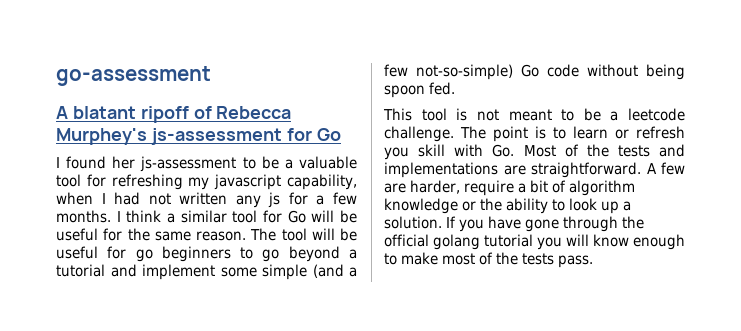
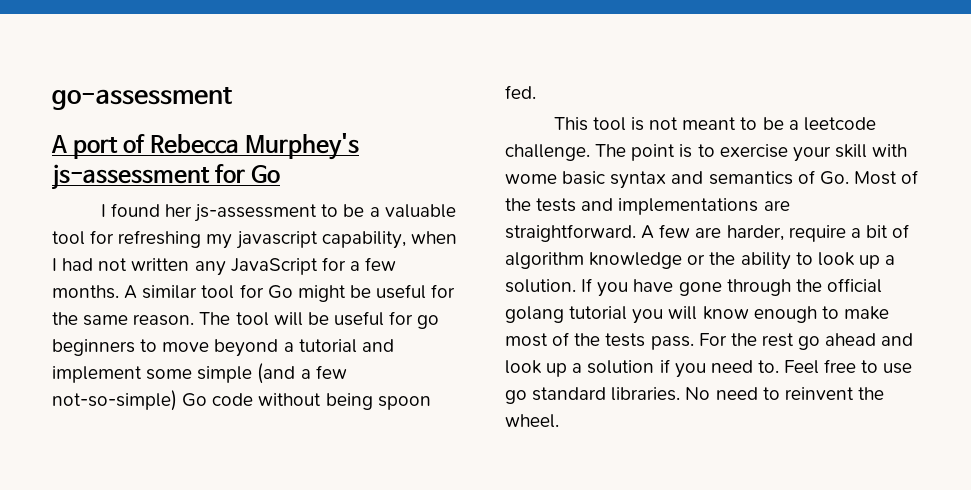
- A blatant ripoff of Rebecca Murphey's js-assessment for Go
+ A port of Rebecca Murphey's js-assessment for Go
- I found her js-assessment to be a valuable tool for refreshing my javascript capability, when I had not written any js for a few months.
+ I found her js-assessment to be a valuable tool for refreshing my javascript capability, when I had not written any JavaScript for a few months.
- I think a similar tool for Go will be useful for the same reason.
+ A similar tool for Go might be useful for the same reason.
- The tool will be useful for go beginners to go beyond a tutorial and implement some simple (and a few not-so-simple) Go code without being spoon fed.
+ The tool will be useful for go beginners to move beyond a tutorial and implement some simple (and a few not-so-simple) Go code without being spoon fed.
- The point is to learn or refresh you skill with Go. Most of the tests and implementations are straightforward.
+ The point is to exercise your skill with wome basic syntax and semantics of Go. Most of the tests and implementations are straightforward.
+ For the rest go ahead and look up a solution if you need to. Feel free to use go standard libraries. No need to reinvent the wheel.

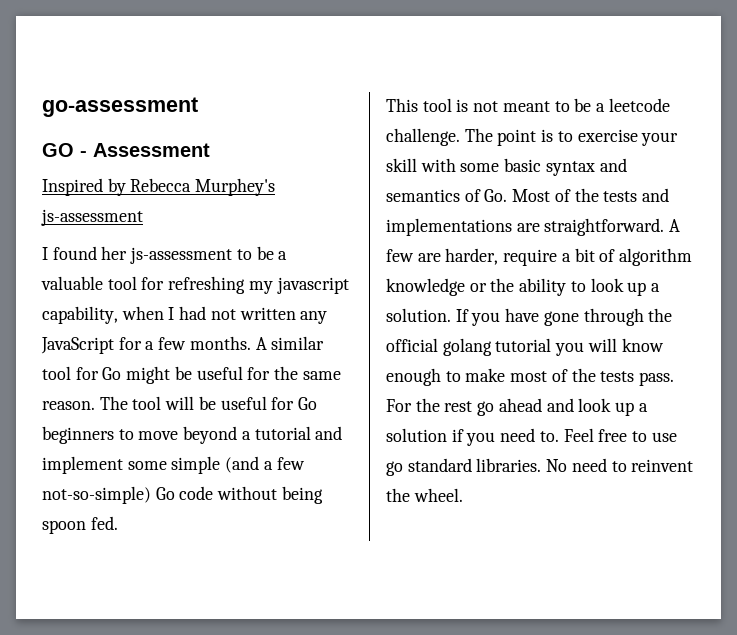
- A port of Rebecca Murphey's js-assessment for Go
+ GO - Assessment
+ Inspired by Rebecca Murphey's js-assessment
- The tool will be useful for go beginners to move beyond a tutorial and implement some simple (and a few not-so-simple) Go code without being spoon fed.
+ The tool will be useful for Go beginners to move beyond a tutorial and implement some simple (and a few not-so-simple) Go code without being spoon fed.
- The point is to exercise your skill with wome basic syntax and semantics of Go. Most of the tests and implementations are straightforward.
+ The point is to exercise your skill with some basic syntax and semantics of Go. Most of the tests and implementations are straightforward.

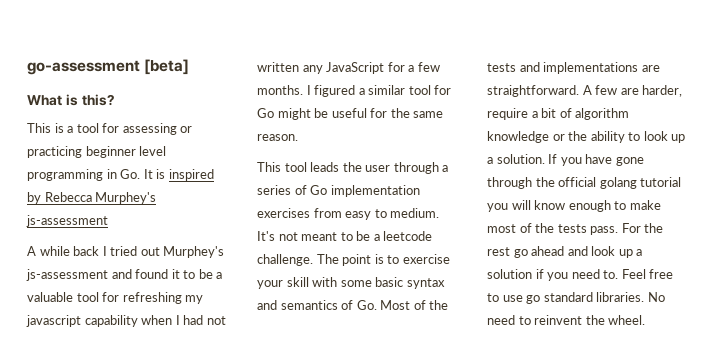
- go-assessment
- GO - Assessment
- Inspired by Rebecca Murphey's js-assessment
- I found her js-assessment to be a valuable tool for refreshing my javascript capability, when I had not written any JavaScript for a few months.
+ go-assessment [beta]
+ What is this?
+ This is a tool for assessing or practicing beginner level programming in Go. It is inspired by Rebecca Murphey's js-assessment
+ A while back I tried out Murphey's js-assessment and found it to be a valuable tool for refreshing my javascript capability when I had not written any JavaScript for a few months.
- A similar tool for Go might be useful for the same reason. The tool will be useful for Go beginners to move beyond a tutorial and implement some simple (and a few not-so-simple) Go code without being spoon fed.
- This tool is not meant to be a leetcode challenge.
+ I figured a similar tool for Go might be useful for the same reason.
+ This tool leads the user through a series of Go implementation exercises from easy to medium. It's not meant to be a leetcode challenge.

